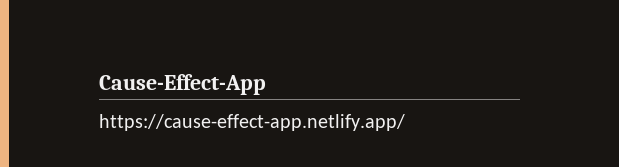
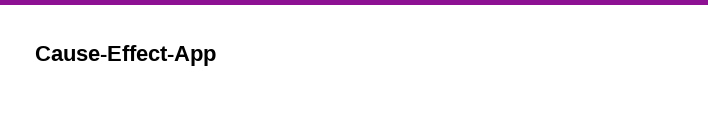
- https://cause-effect-app.netlify.app/

